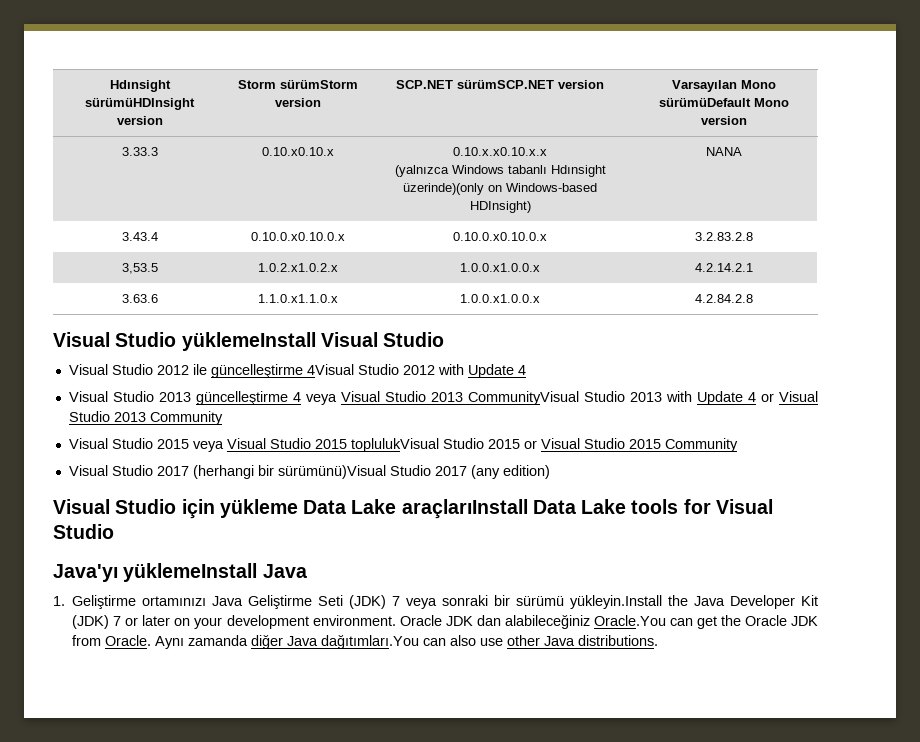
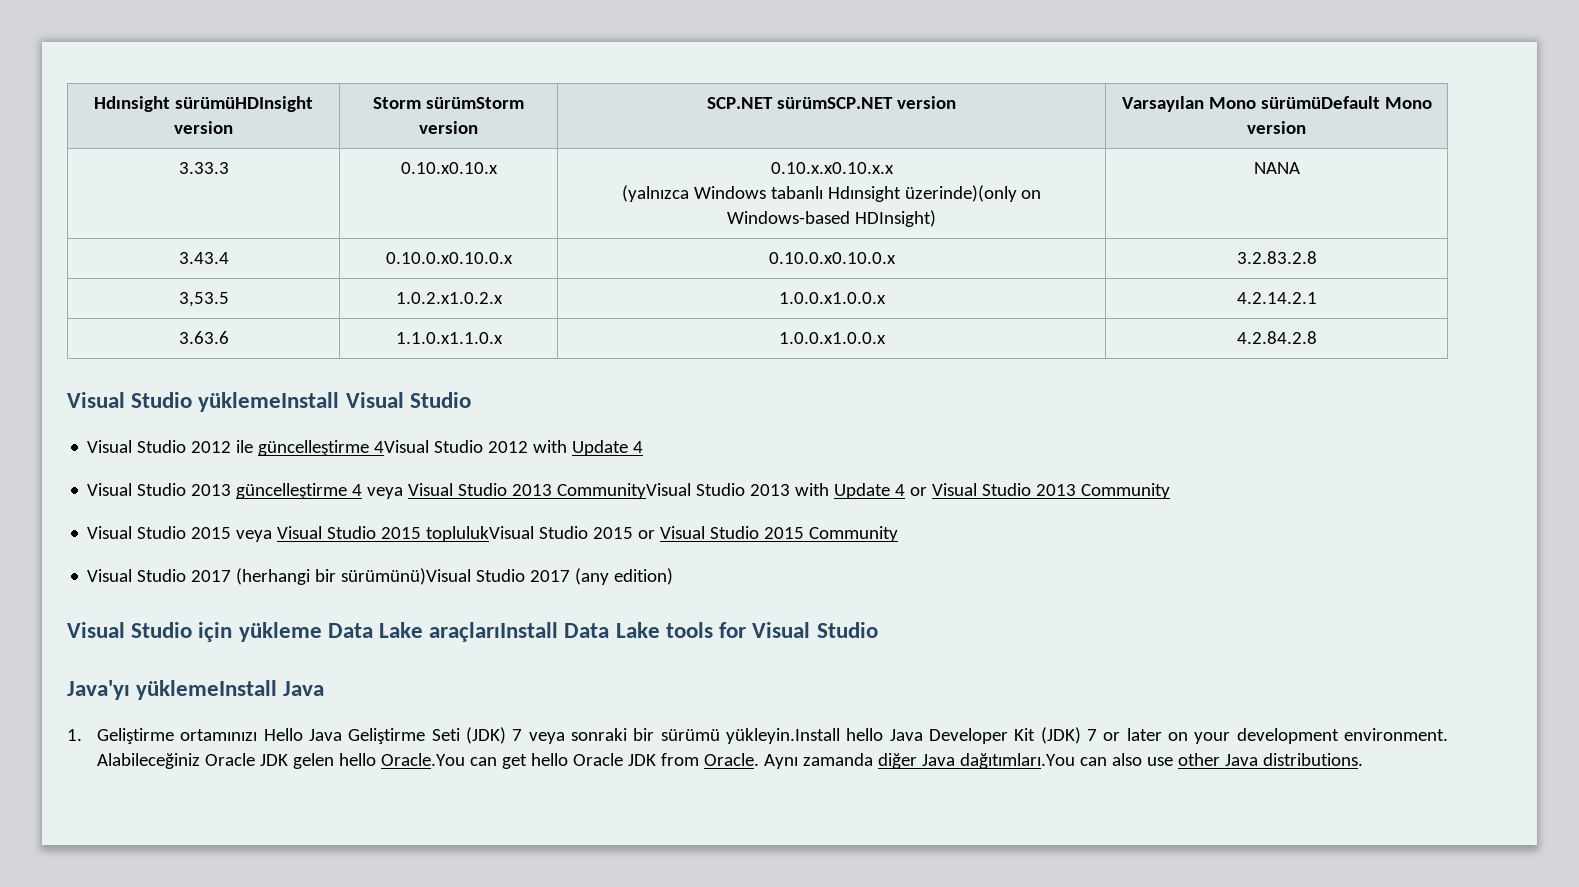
- 1. Geliştirme ortamınızı Java Geliştirme Seti (JDK) 7 veya sonraki bir sürümü yükleyin.Install the Java Developer Kit (JDK) 7 or later on your development environment.
+ 1. Geliştirme ortamınızı Hello Java Geliştirme Seti (JDK) 7 veya sonraki bir sürümü yükleyin.Install hello Java Developer Kit (JDK) 7 or later on your development environment.
- Oracle JDK dan alabileceğiniz Oracle.You can get the Oracle JDK from Oracle.
+ Alabileceğiniz Oracle JDK gelen hello Oracle.You can get hello Oracle JDK from Oracle.

